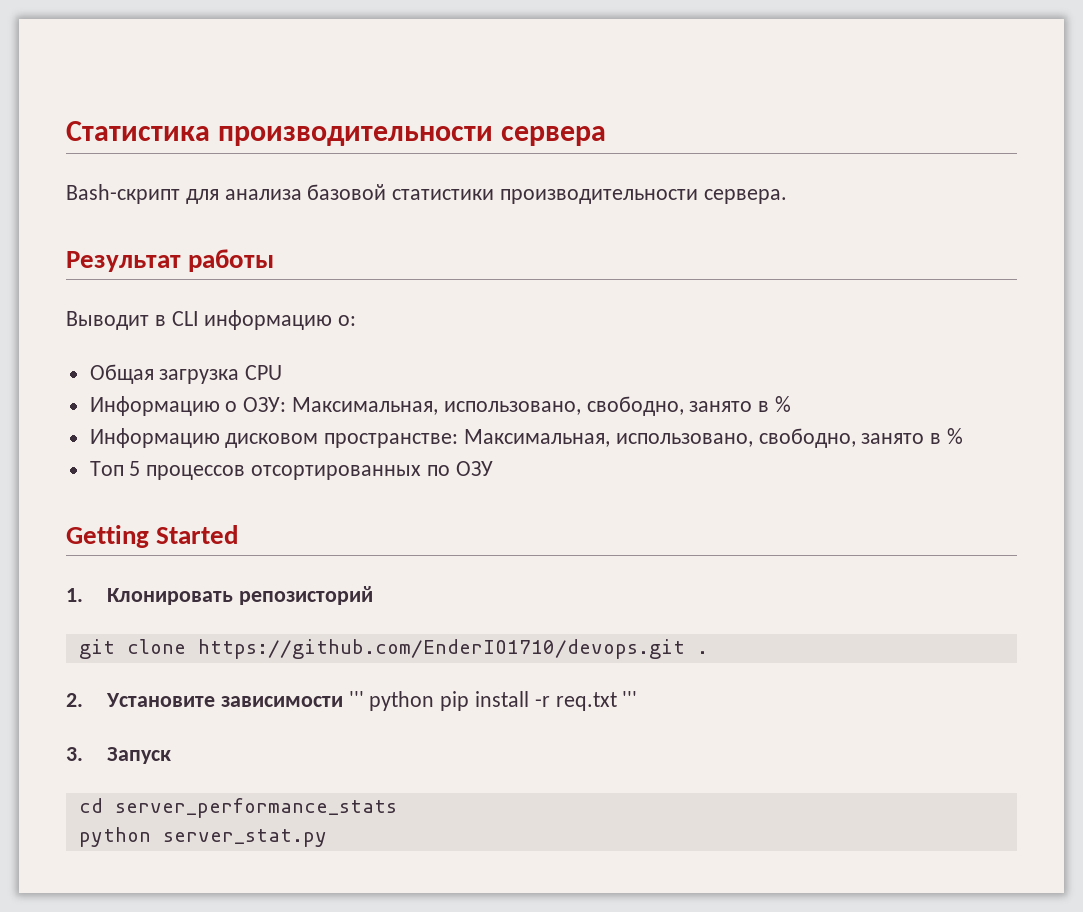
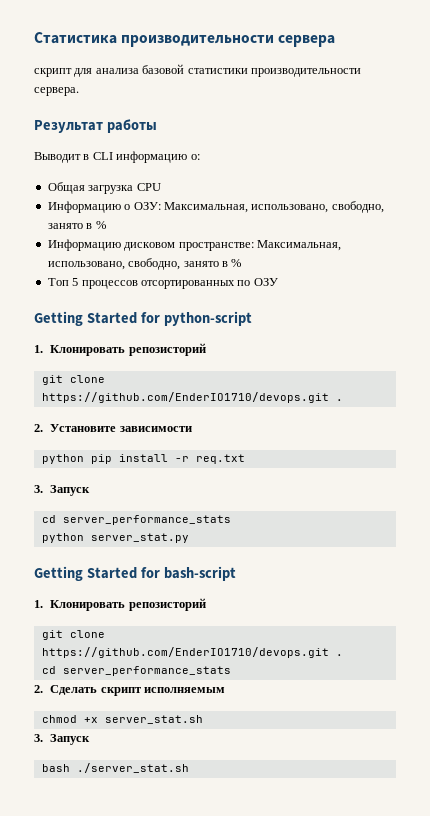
- Bash-скрипт для анализа базовой статистики производительности сервера.
+ скрипт для анализа базовой статистики производительности сервера.
- Getting Started
+ Getting Started for python-script
- 2. Установите зависимости ''' python pip install -r req.txt '''
+ 2. Установите зависимости
+ python pip install -r req.txt
+ Getting Started for bash-script
+ 1. Клонировать репозисторий
+ git clone https://github.com/EnderIO1710/devops.git .
+ cd server_performance_stats
+ 2. Сделать скрипт исполняемым
+ chmod +x server_stat.sh
+ 3. Запуск
+ bash ./server_stat.sh

